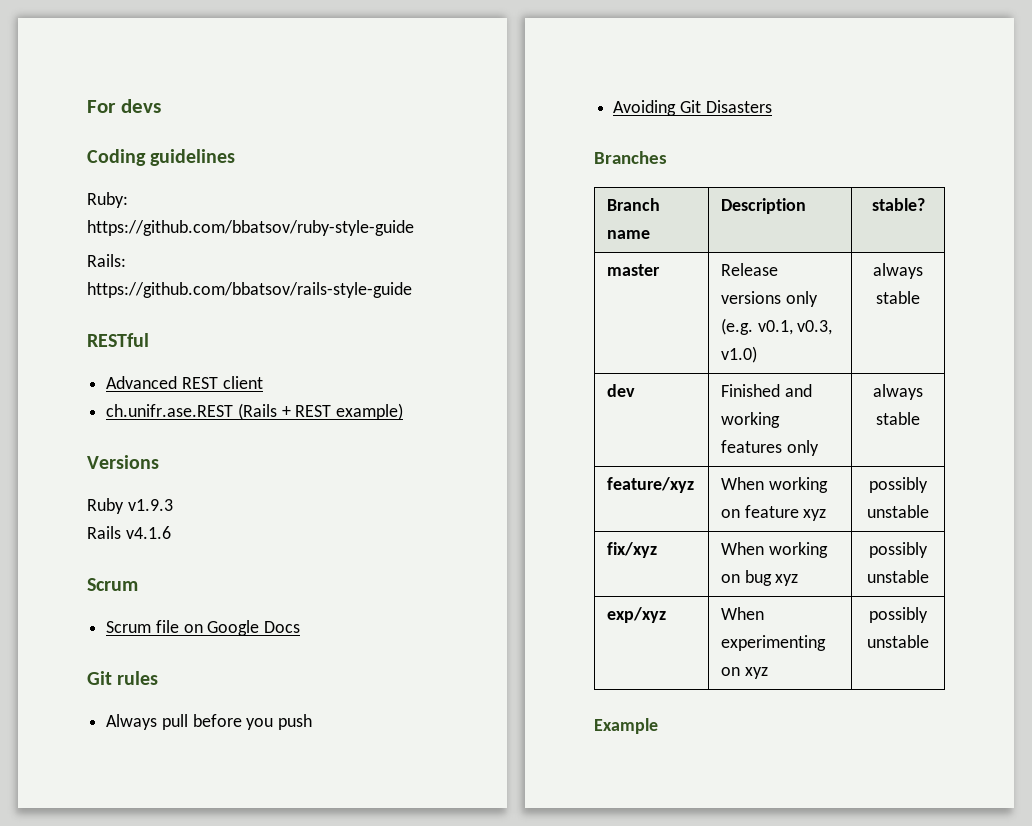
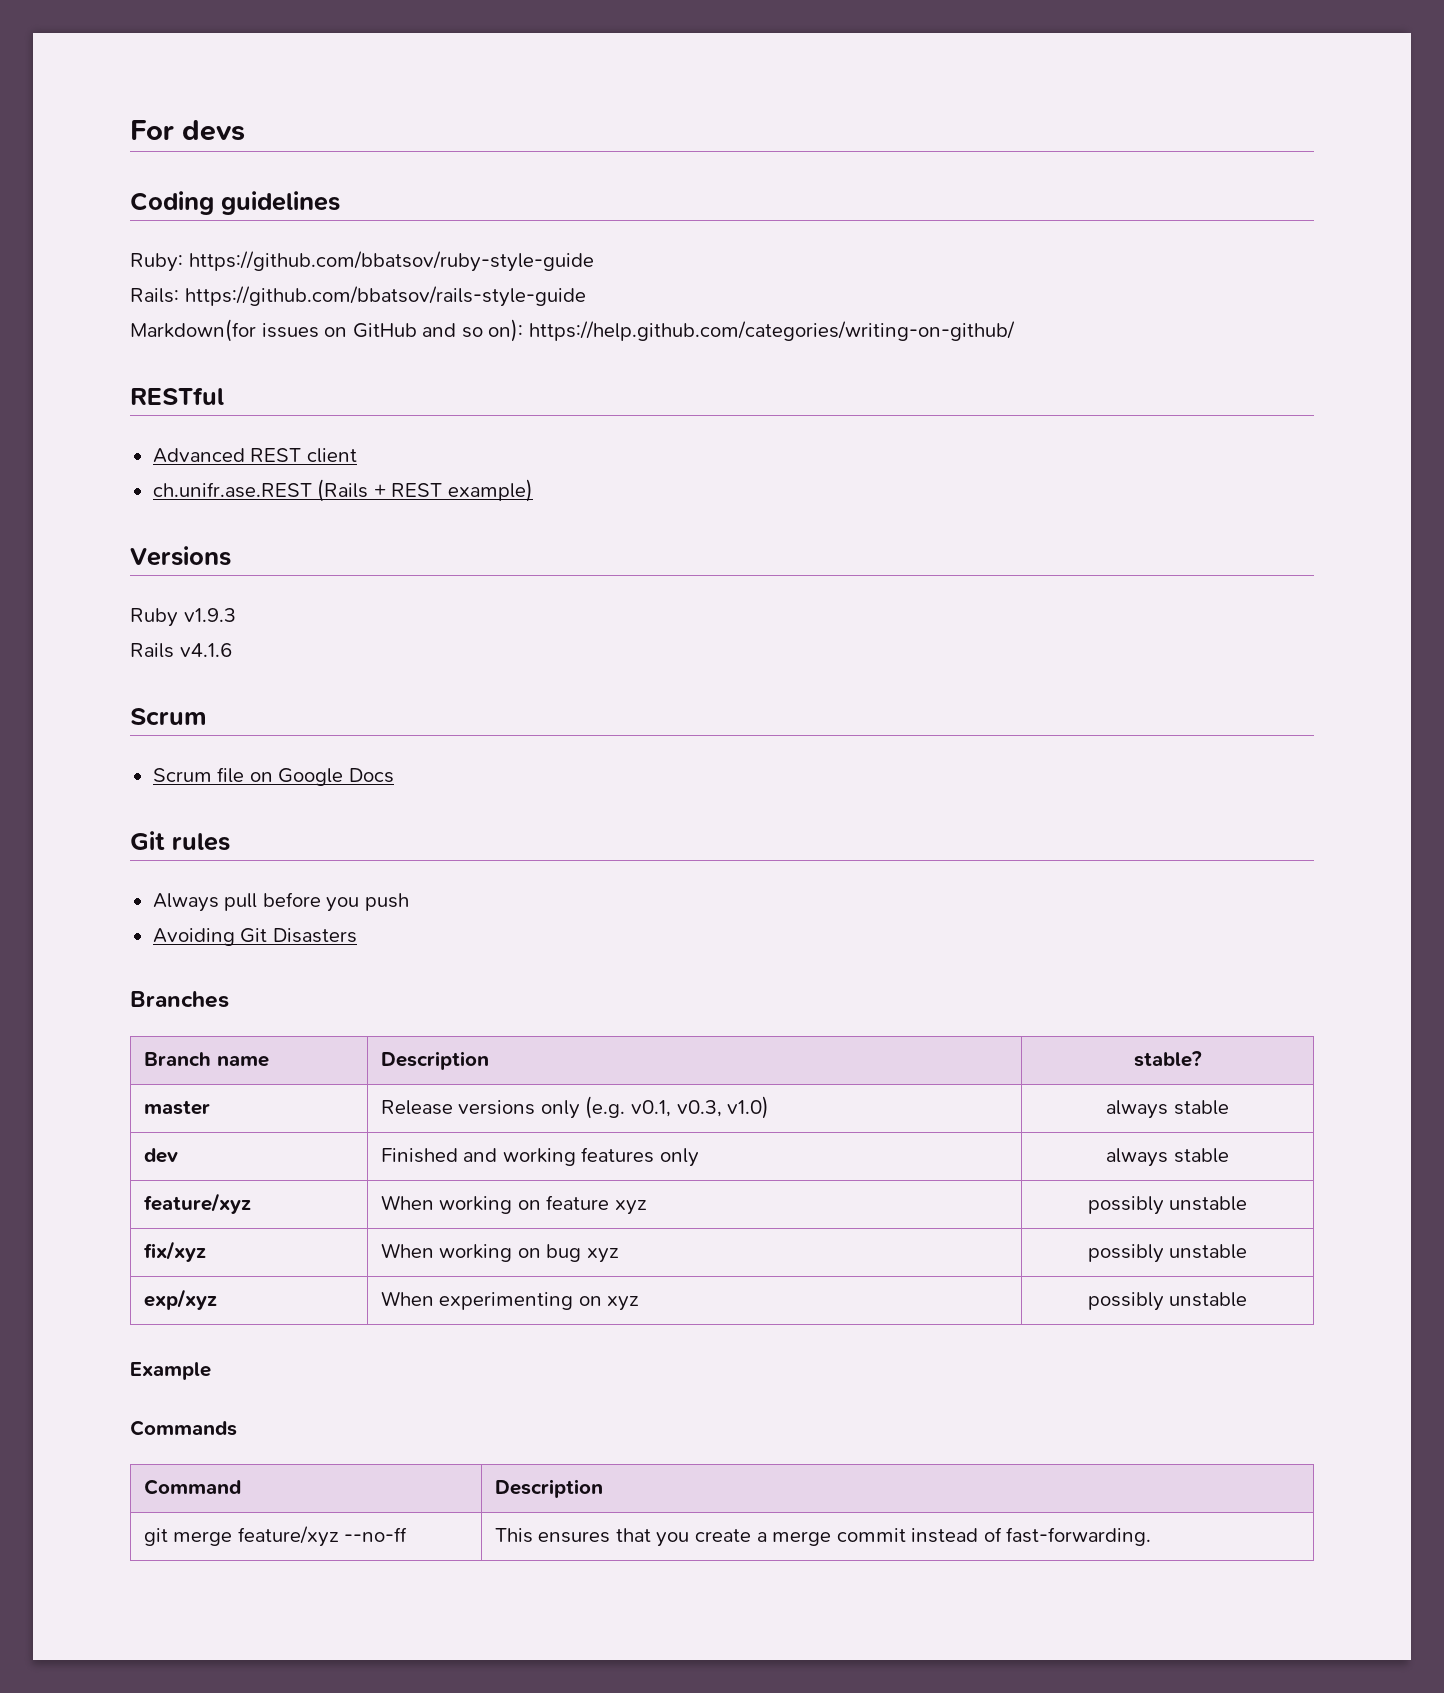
+ Markdown(for issues on GitHub and so on): https://help.github.com/categories/writing-on-github/
+ Commands
+ Command | Description
+ git merge feature/xyz --no-ff | This ensures that you create a merge commit instead of fast-forwarding.

